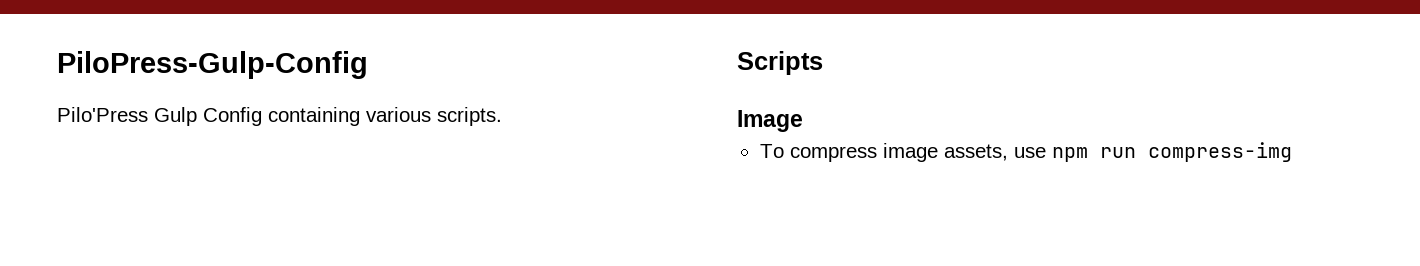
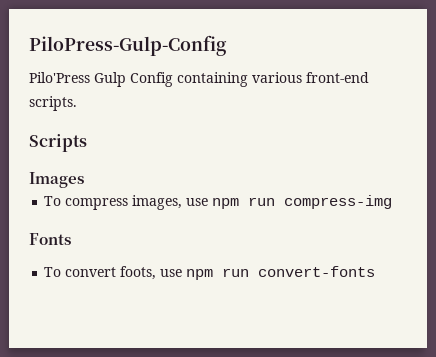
- Pilo'Press Gulp Config containing various scripts.
+ Pilo'Press Gulp Config containing various front-end scripts.
- Image
+ Images
- To compress image assets, use npm run compress-img
+ To compress images, use npm run compress-img
+ Fonts
+ To convert foots, use npm run convert-fonts

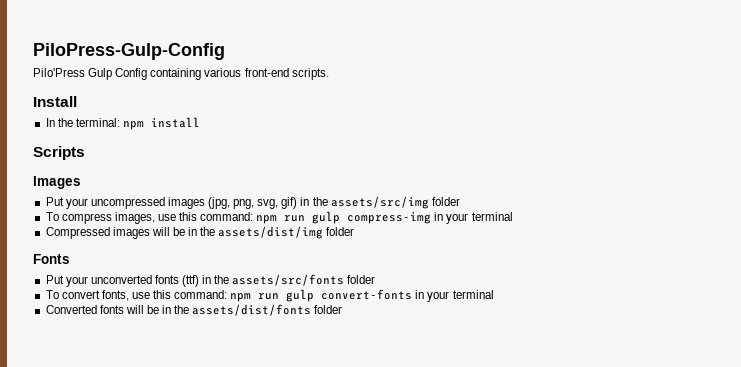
+ Install
+ In the terminal: npm install
  Scripts
  Images
+ Put your uncompressed images (jpg, png, svg, gif) in the assets/src/img folder
- To compress images, use npm run compress-img
+ To compress images, use this command: npm run gulp compress-img in your terminal
+ Compressed images will be in the assets/dist/img folder
  Fonts
- To convert foots, use npm run convert-fonts
+ Put your unconverted fonts (ttf) in the assets/src/fonts folder
+ To convert fonts, use this command: npm run gulp convert-fonts in your terminal
+ Converted fonts will be in the assets/dist/fonts folder

